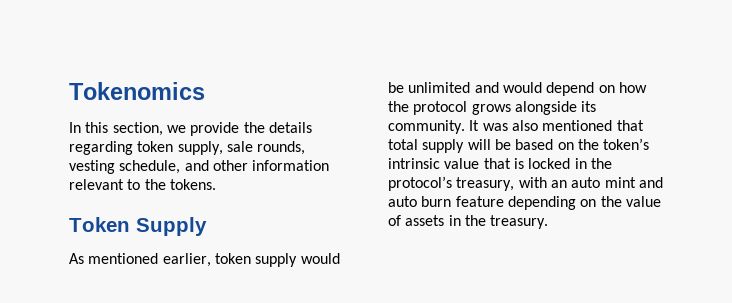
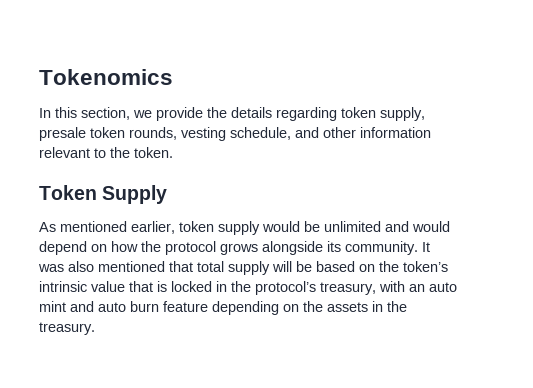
- In this section, we provide the details regarding token supply, sale rounds, vesting schedule, and other information relevant to the tokens.
+ In this section, we provide the details regarding token supply, presale token rounds, vesting schedule, and other information relevant to the token.
- It was also mentioned that total supply will be based on the token’s intrinsic value that is locked in the protocol’s treasury, with an auto mint and auto burn feature depending on the value of assets in the treasury.
+ It was also mentioned that total supply will be based on the token’s intrinsic value that is locked in the protocol’s treasury, with an auto mint and auto burn feature depending on the assets in the treasury.

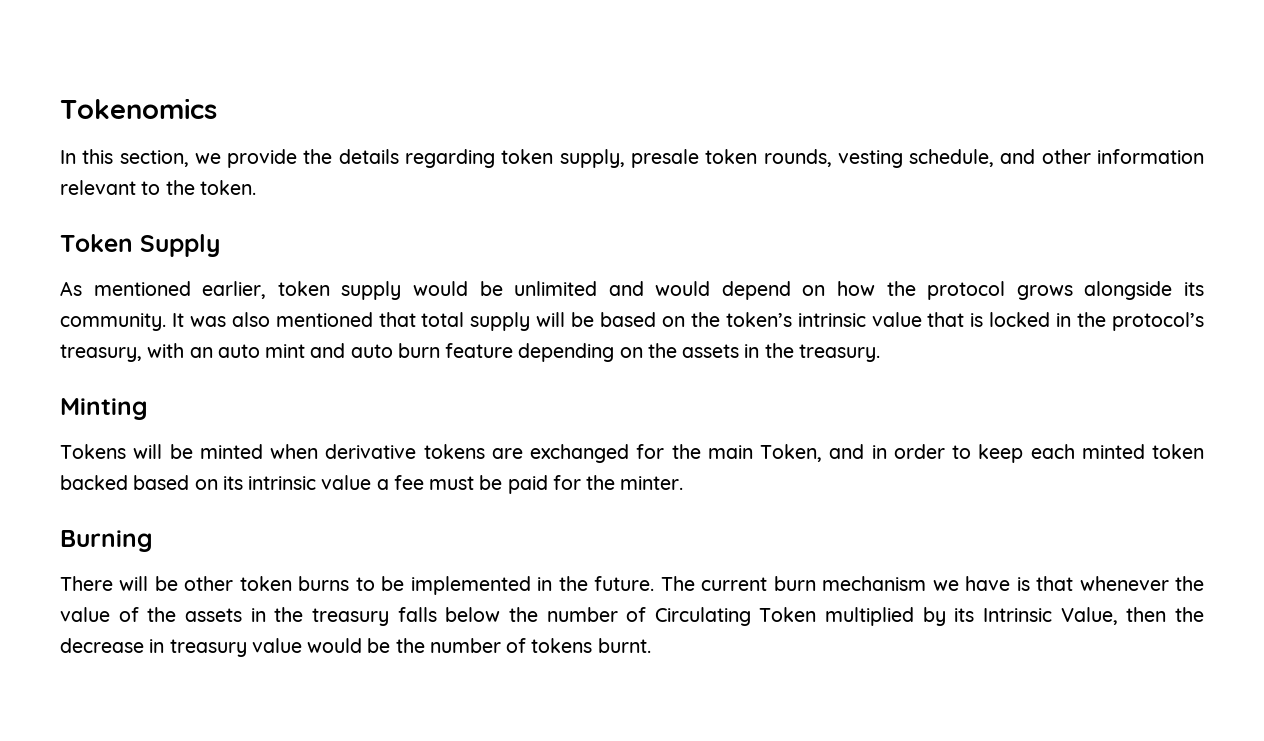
+ Minting
+ Tokens will be minted when derivative tokens are exchanged for the main Token, and in order to keep each minted token backed based on its intrinsic value a fee must be paid for the minter.
+ Burning
+ There will be other token burns to be implemented in the future. The current burn mechanism we have is that whenever the value of the assets in the treasury falls below the number of Circulating Token multiplied by its Intrinsic Value, then the decrease in treasury value would be the number of tokens burnt.

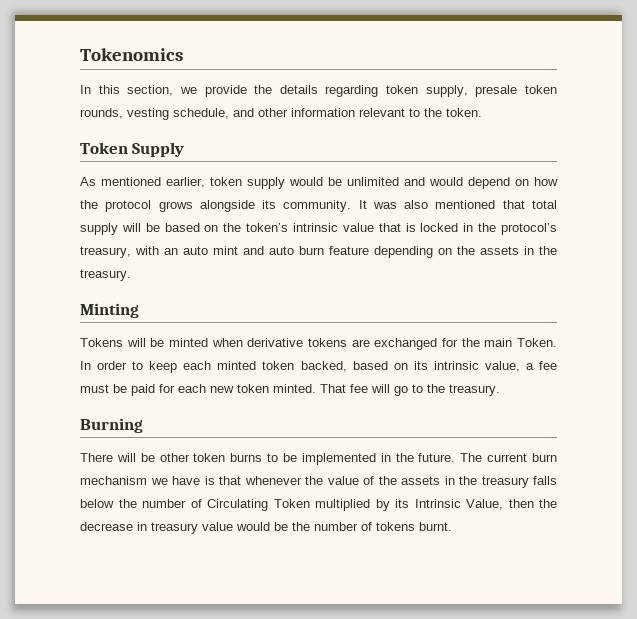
- Tokens will be minted when derivative tokens are exchanged for the main Token, and in order to keep each minted token backed based on its intrinsic value a fee must be paid for the minter.
+ Tokens will be minted when derivative tokens are exchanged for the main Token. In order to keep each minted token backed, based on its intrinsic value, a fee must be paid for each new token minted. That fee will go to the treasury.

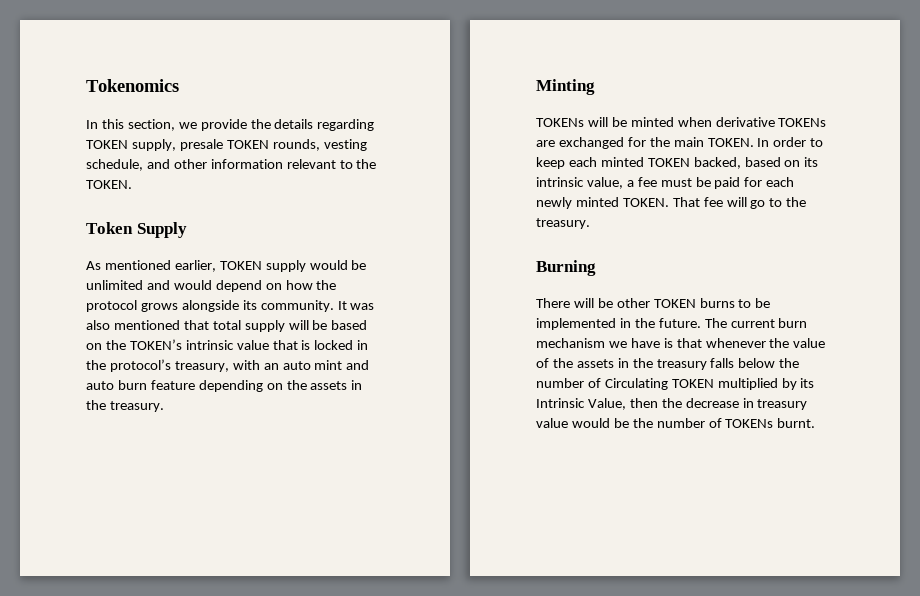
- In this section, we provide the details regarding token supply, presale token rounds, vesting schedule, and other information relevant to the token.
+ In this section, we provide the details regarding TOKEN supply, presale TOKEN rounds, vesting schedule, and other information relevant to the TOKEN.
- As mentioned earlier, token supply would be unlimited and would depend on how the protocol grows alongside its community.
+ As mentioned earlier, TOKEN supply would be unlimited and would depend on how the protocol grows alongside its community.
- It was also mentioned that total supply will be based on the token’s intrinsic value that is locked in the protocol’s treasury, with an auto mint and auto burn feature depending on the assets in the treasury.
+ It was also mentioned that total supply will be based on the TOKEN’s intrinsic value that is locked in the protocol’s treasury, with an auto mint and auto burn feature depending on the assets in the treasury.
- Tokens will be minted when derivative tokens are exchanged for the main Token.
+ TOKENs will be minted when derivative TOKENs are exchanged for the main TOKEN.
- In order to keep each minted token backed, based on its intrinsic value, a fee must be paid for each new token minted.
+ In order to keep each minted TOKEN backed, based on its intrinsic value, a fee must be paid for each newly minted TOKEN.
- There will be other token burns to be implemented in the future.
+ There will be other TOKEN burns to be implemented in the future.
- The current burn mechanism we have is that whenever the value of the assets in the treasury falls below the number of Circulating Token multiplied by its Intrinsic Value, then the decrease in treasury value would be the number of tokens burnt.
+ The current burn mechanism we have is that whenever the value of the assets in the treasury falls below the number of Circulating TOKEN multiplied by its Intrinsic Value, then the decrease in treasury value would be the number of TOKENs burnt.

